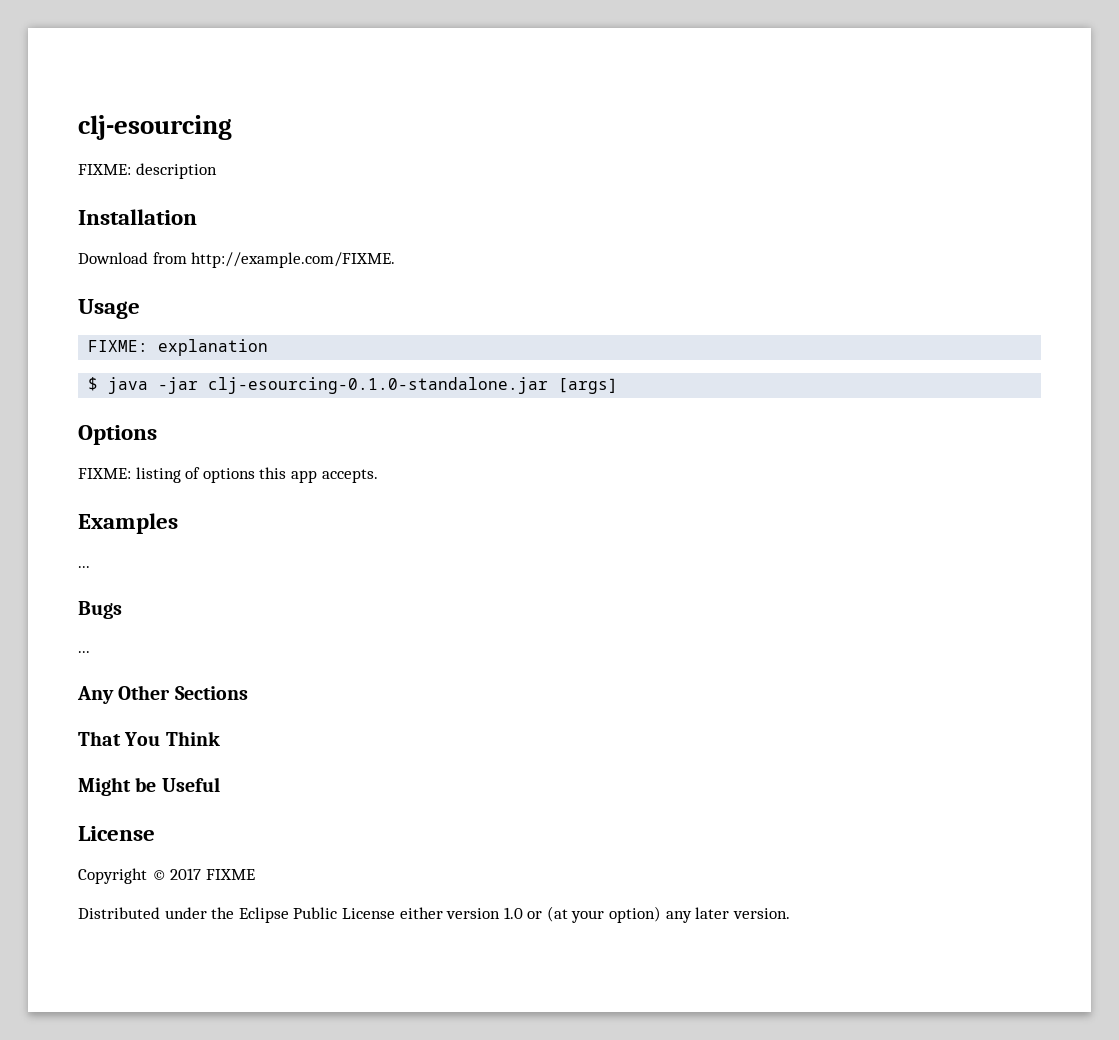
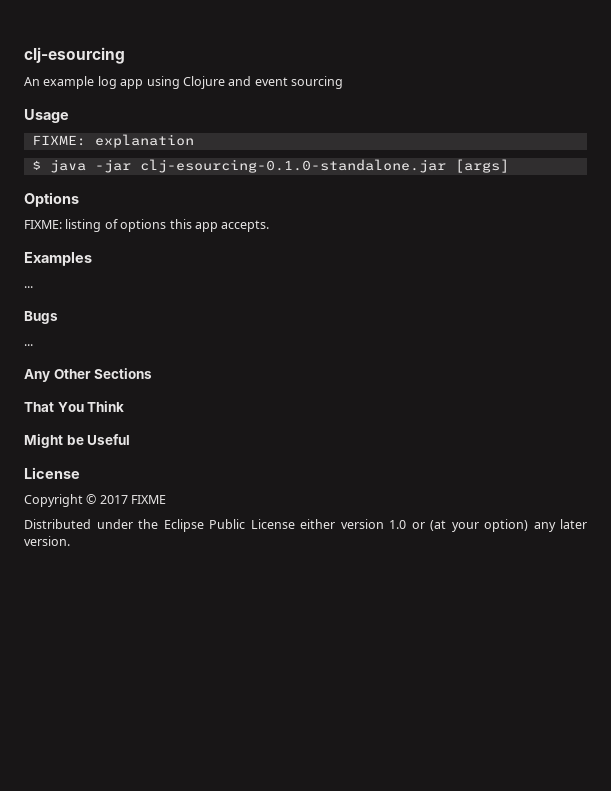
- FIXME: description
- Installation
- Download from http://example.com/FIXME.
+ An example log app using Clojure and event sourcing

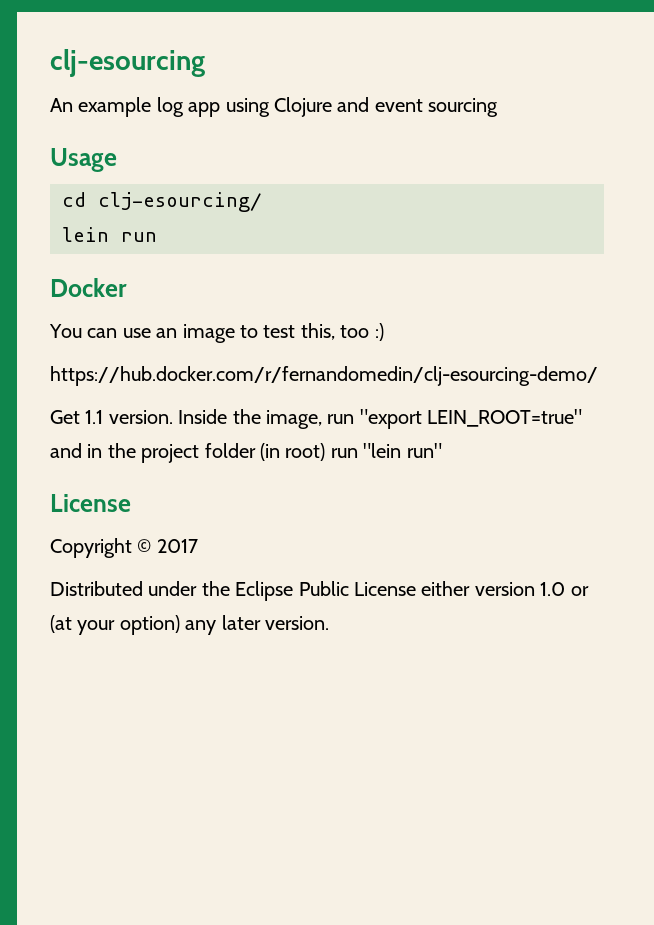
- FIXME: explanation
- $ java -jar clj-esourcing-0.1.0-standalone.jar [args]
- Options
- FIXME: listing of options this app accepts.
- Examples
- ...
- Bugs
- ...
- Any Other Sections
- That You Think
- Might be Useful
+ cd clj-esourcing/
+ lein run
+ Docker
+ You can use an image to test this, too :)
+ https://hub.docker.com/r/fernandomedin/clj-esourcing-demo/
+ Get 1.1 version. Inside the image, run "export LEIN_ROOT=true" and in the project folder (in root) run "lein run"
- Copyright © 2017 FIXME
+ Copyright © 2017

